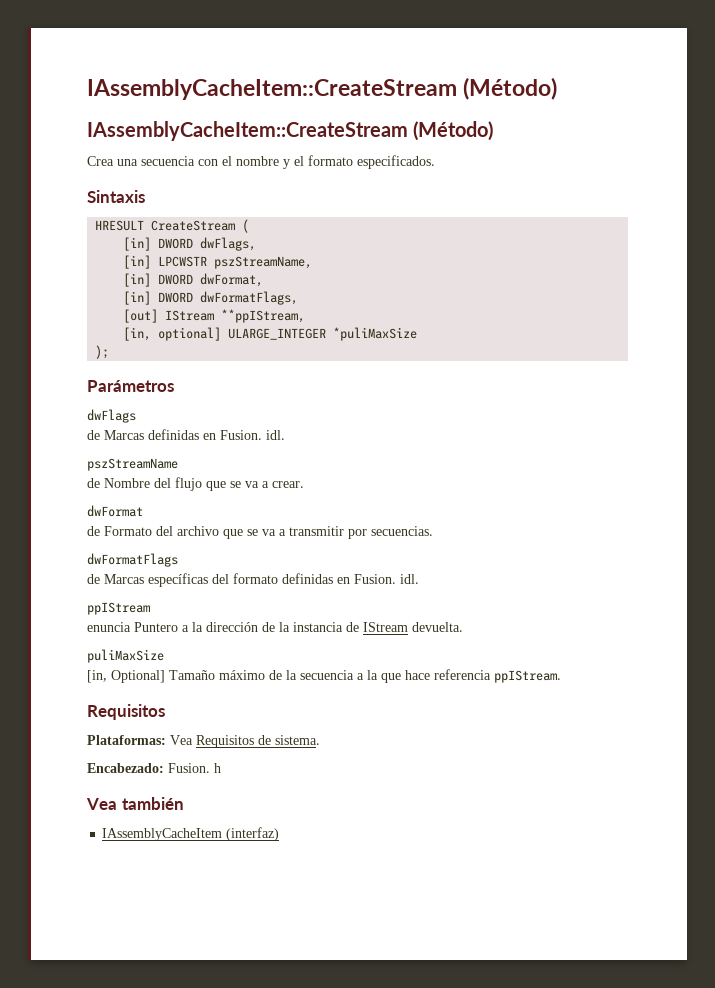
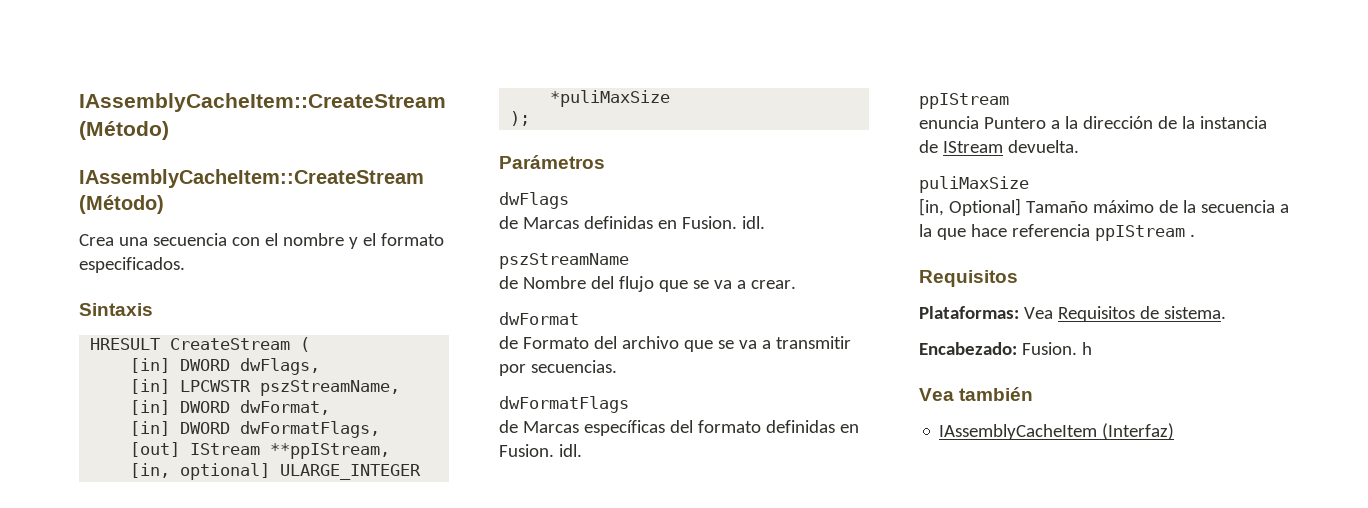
- [in, Optional] Tamaño máximo de la secuencia a la que hace referencia ppIStream.
+ [in, Optional] Tamaño máximo de la secuencia a la que hace referencia ppIStream .
- IAssemblyCacheItem (interfaz)
+ IAssemblyCacheItem (Interfaz)

